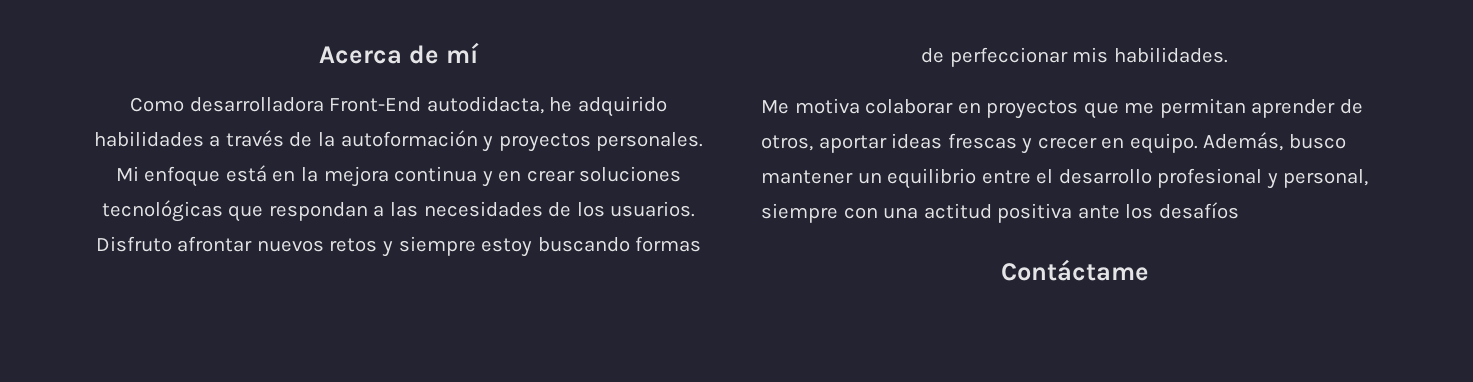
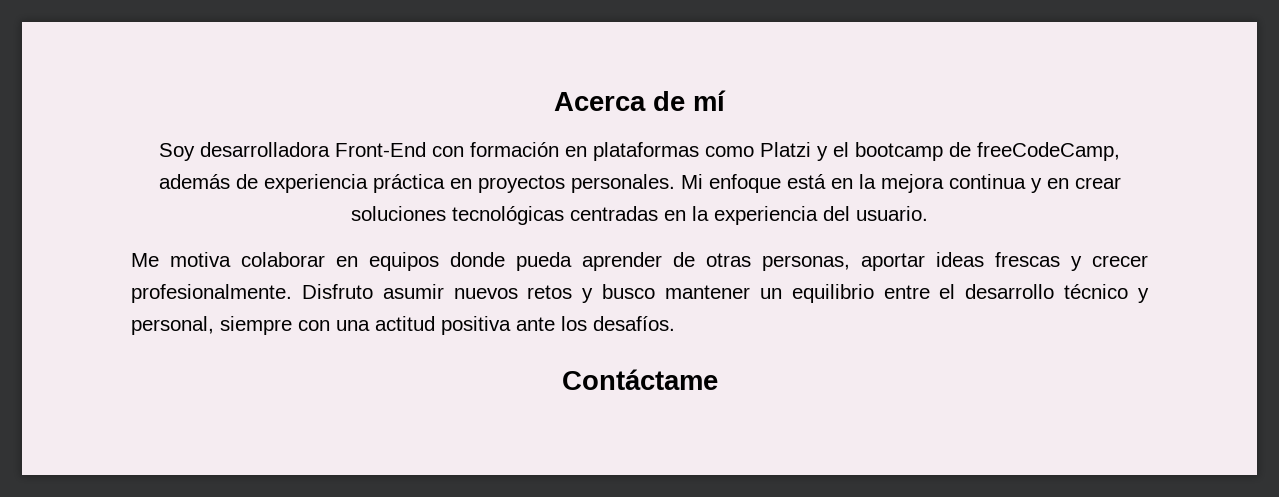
- Como desarrolladora Front-End autodidacta, he adquirido habilidades a través de la autoformación y proyectos personales.
+ Soy desarrolladora Front-End con formación en plataformas como Platzi y el bootcamp de freeCodeCamp, además de experiencia práctica en proyectos personales.
- Mi enfoque está en la mejora continua y en crear soluciones tecnológicas que respondan a las necesidades de los usuarios. Disfruto afrontar nuevos retos y siempre estoy buscando formas de perfeccionar mis habilidades.
- Me motiva colaborar en proyectos que me permitan aprender de otros, aportar ideas frescas y crecer en equipo. Además, busco mantener un equilibrio entre el desarrollo profesional y personal, siempre con una actitud positiva ante los desafíos
+ Mi enfoque está en la mejora continua y en crear soluciones tecnológicas centradas en la experiencia del usuario.
+ Me motiva colaborar en equipos donde pueda aprender de otras personas, aportar ideas frescas y crecer profesionalmente. Disfruto asumir nuevos retos y busco mantener un equilibrio entre el desarrollo técnico y personal, siempre con una actitud positiva ante los desafíos.

